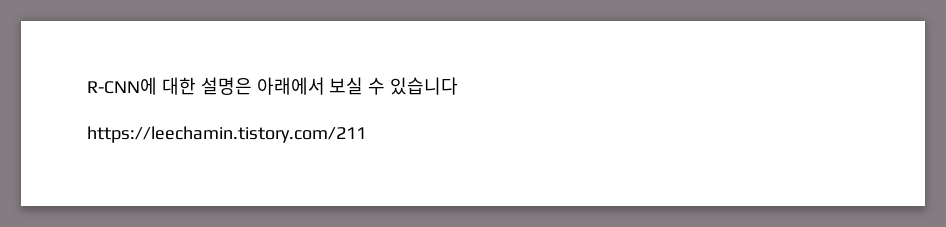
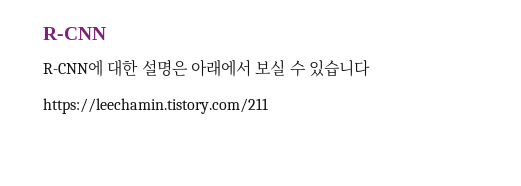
+ R-CNN

